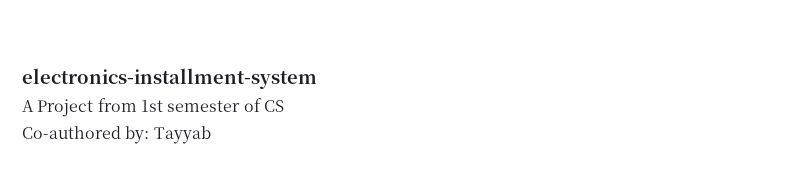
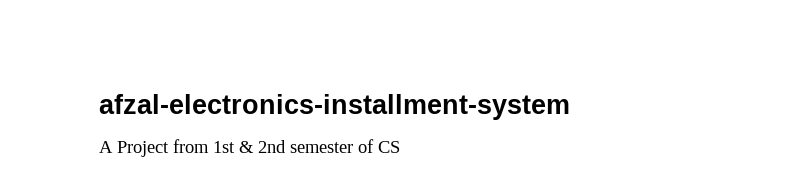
- electronics-installment-system
+ afzal-electronics-installment-system
- A Project from 1st semester of CS
+ A Project from 1st & 2nd semester of CS
- Co-authored by: Tayyab

